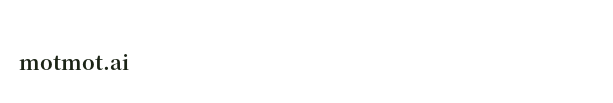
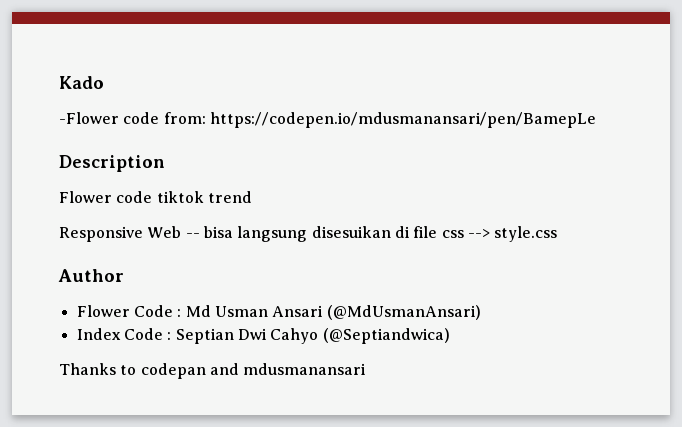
- motmot.ai
+ Kado
+ -Flower code from: https://codepen.io/mdusmanansari/pen/BamepLe
+ Description
+ Flower code tiktok trend
+ Responsive Web -- bisa langsung disesuikan di file css --> style.css
+ Author
+ Flower Code : Md Usman Ansari (@MdUsmanAnsari)
+ Index Code : Septian Dwi Cahyo (@Septiandwica)
+ Thanks to codepan and mdusmanansari

